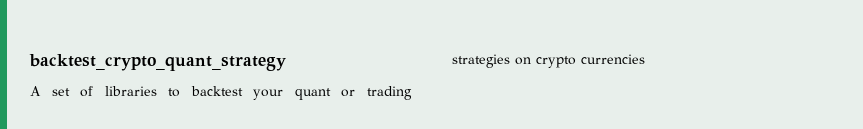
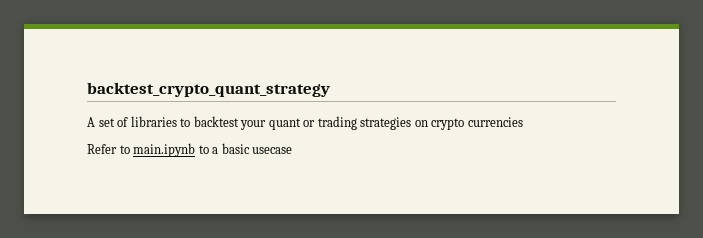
+ Refer to main.ipynb to a basic usecase

